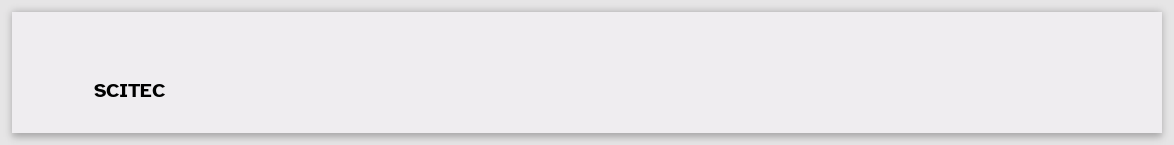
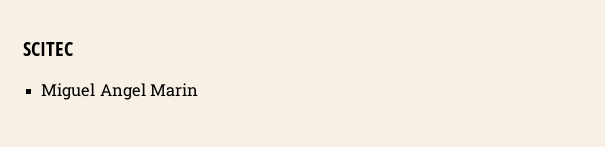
+ Miguel Angel Marin

